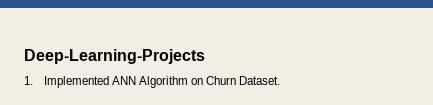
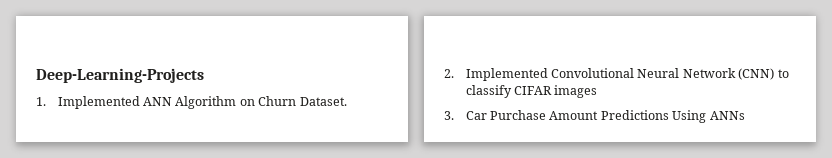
+ 2. Implemented Convolutional Neural Network (CNN) to classify CIFAR images
+ 3. Car Purchase Amount Predictions Using ANNs

